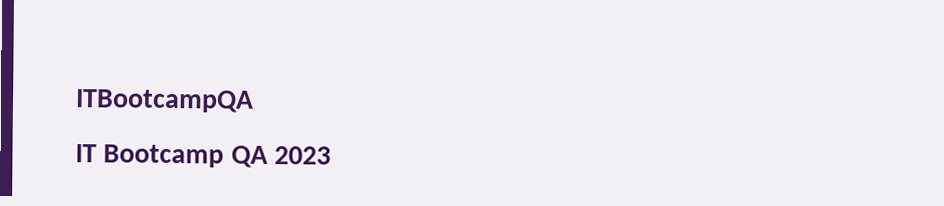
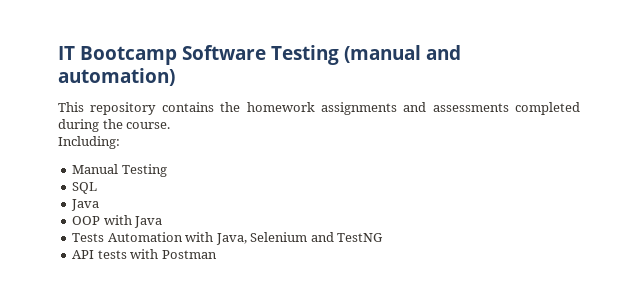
- ITBootcampQA
- IT Bootcamp QA 2023
+ IT Bootcamp Software Testing (manual and automation)
+ This repository contains the homework assignments and assessments completed during the course.
+ Including:
+ Manual Testing
+ SQL
+ Java
+ OOP with Java
+ Tests Automation with Java, Selenium and TestNG
+ API tests with Postman

